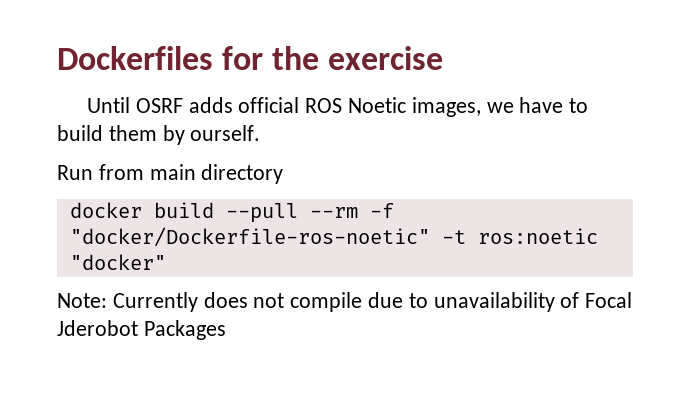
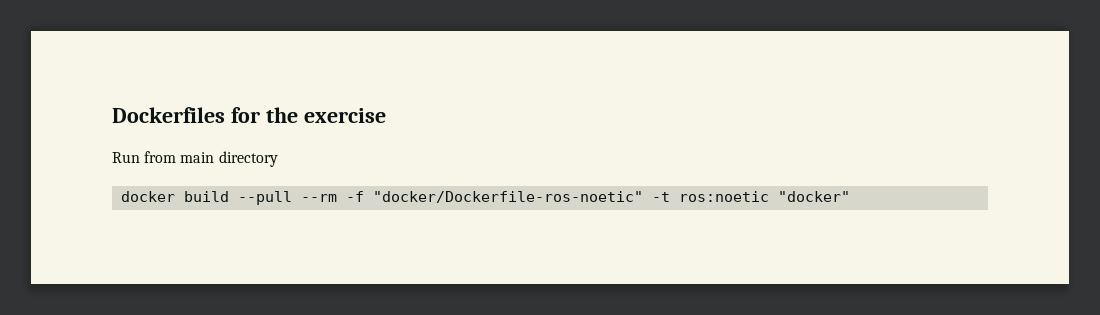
- Until OSRF adds official ROS Noetic images, we have to build them by ourself.
- Note: Currently does not compile due to unavailability of Focal Jderobot Packages

